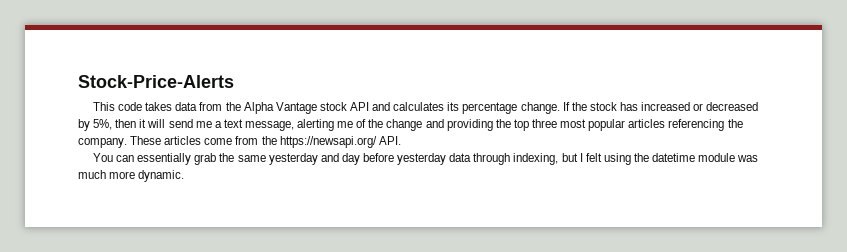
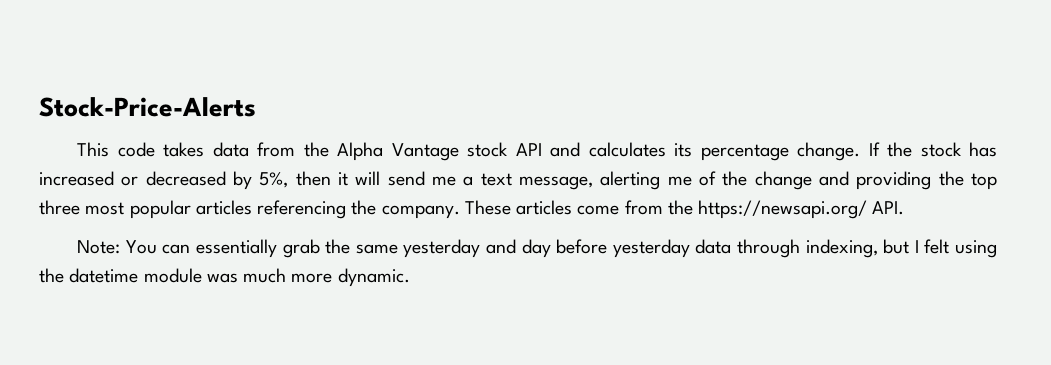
- You can essentially grab the same yesterday and day before yesterday data through indexing, but I felt using the datetime module was much more dynamic.
+ Note: You can essentially grab the same yesterday and day before yesterday data through indexing, but I felt using the datetime module was much more dynamic.

